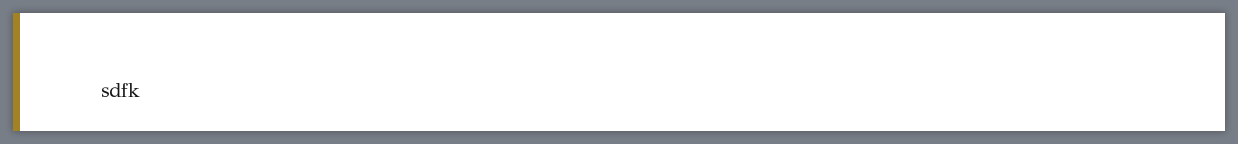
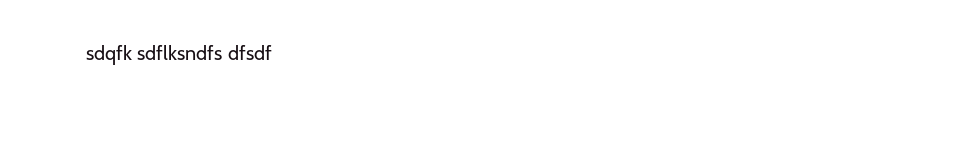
- sdfk
+ sdqfk sdflksndfs dfsdf

